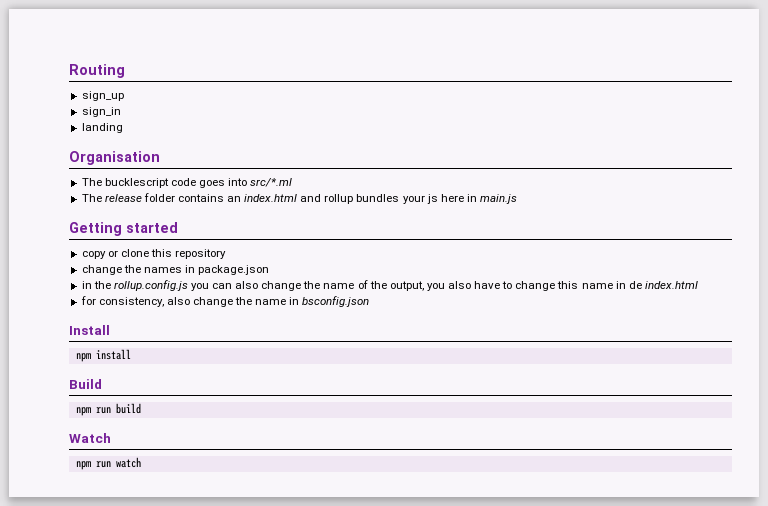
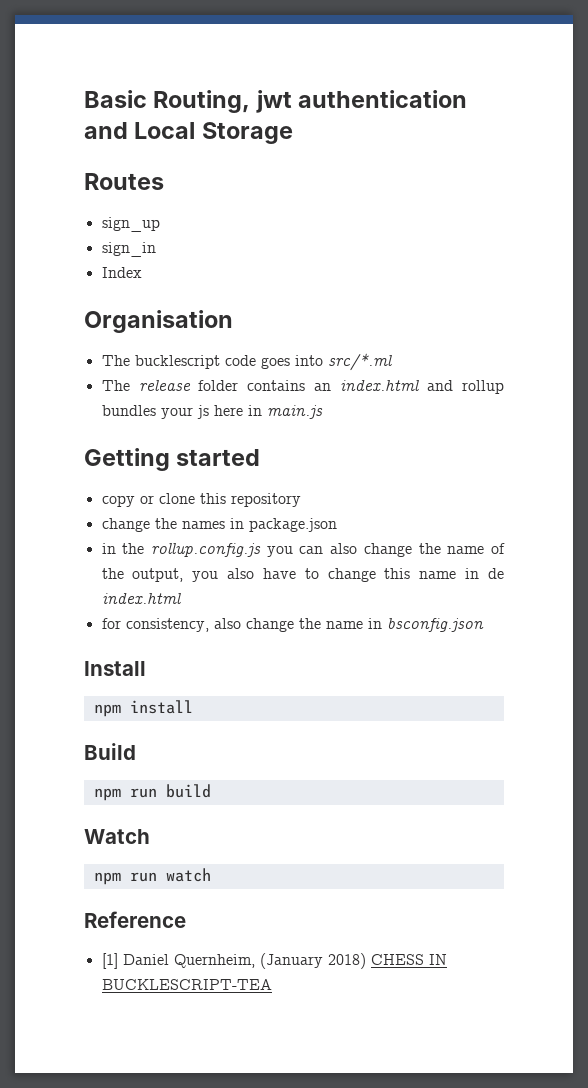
- Routing
+ Basic Routing, jwt authentication and Local Storage
+ Routes
- landing
+ Index
+ Reference
+ [1] Daniel Quernheim, (January 2018) CHESS IN BUCKLESCRIPT-TEA

